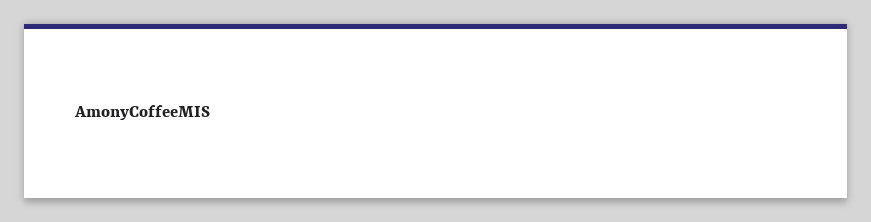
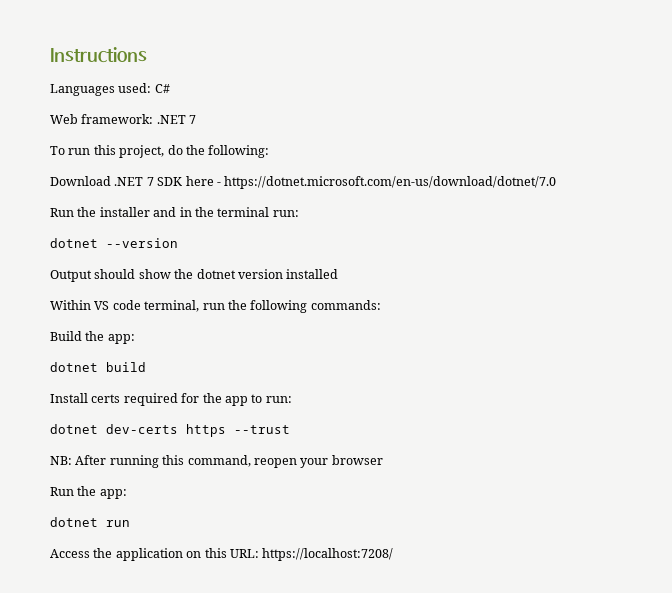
- AmonyCoffeeMIS
+ Instructions
+ Languages used: C#
+ Web framework: .NET 7
+ To run this project, do the following:
+ Download .NET 7 SDK here - https://dotnet.microsoft.com/en-us/download/dotnet/7.0
+ Run the installer and in the terminal run:
+ dotnet --version
+ Output should show the dotnet version installed
+ Within VS code terminal, run the following commands:
+ Build the app:
+ dotnet build
+ Install certs required for the app to run:
+ dotnet dev-certs https --trust
+ NB: After running this command, reopen your browser
+ Run the app:
+ dotnet run
+ Access the application on this URL: https://localhost:7208/

